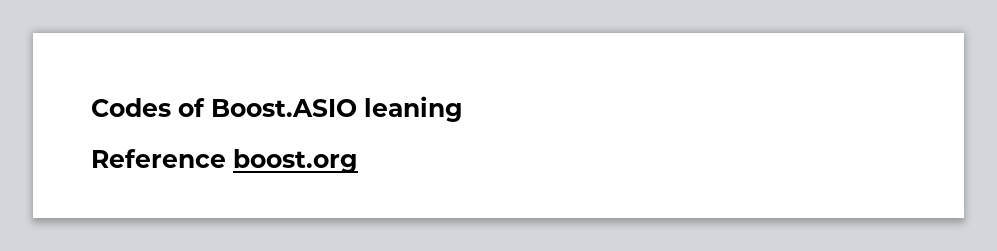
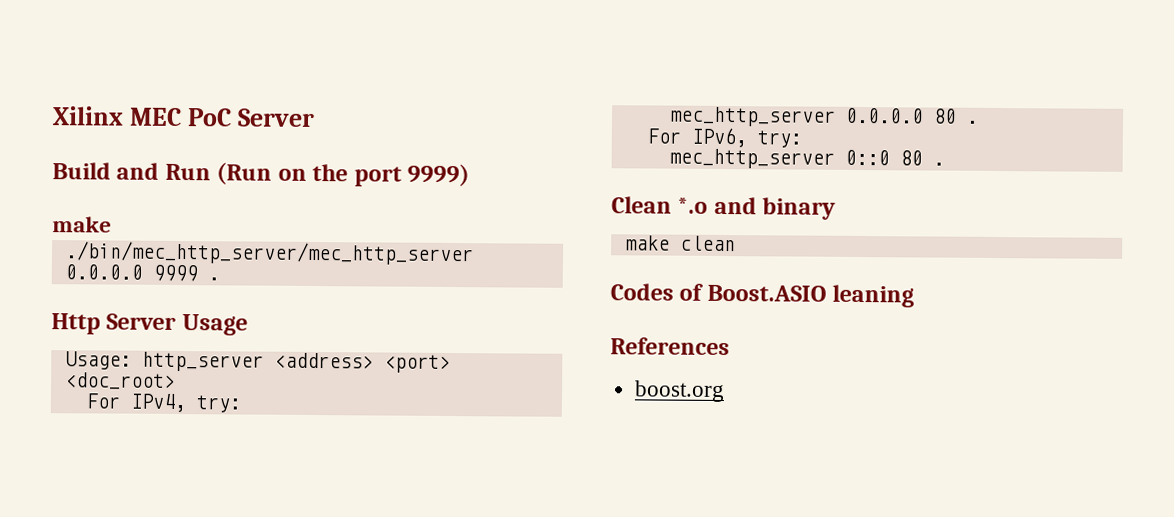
+ Xilinx MEC PoC Server
+ Build and Run (Run on the port 9999)
+ make
+ ./bin/mec_http_server/mec_http_server 0.0.0.0 9999 .
+ Http Server Usage
+ Usage: http_server <address> <port> <doc_root>
+ For IPv4, try:
+ mec_http_server 0.0.0.0 80 .
+ For IPv6, try:
+ mec_http_server 0::0 80 .
+ Clean *.o and binary
+ make clean
- Reference boost.org
+ References
+ boost.org

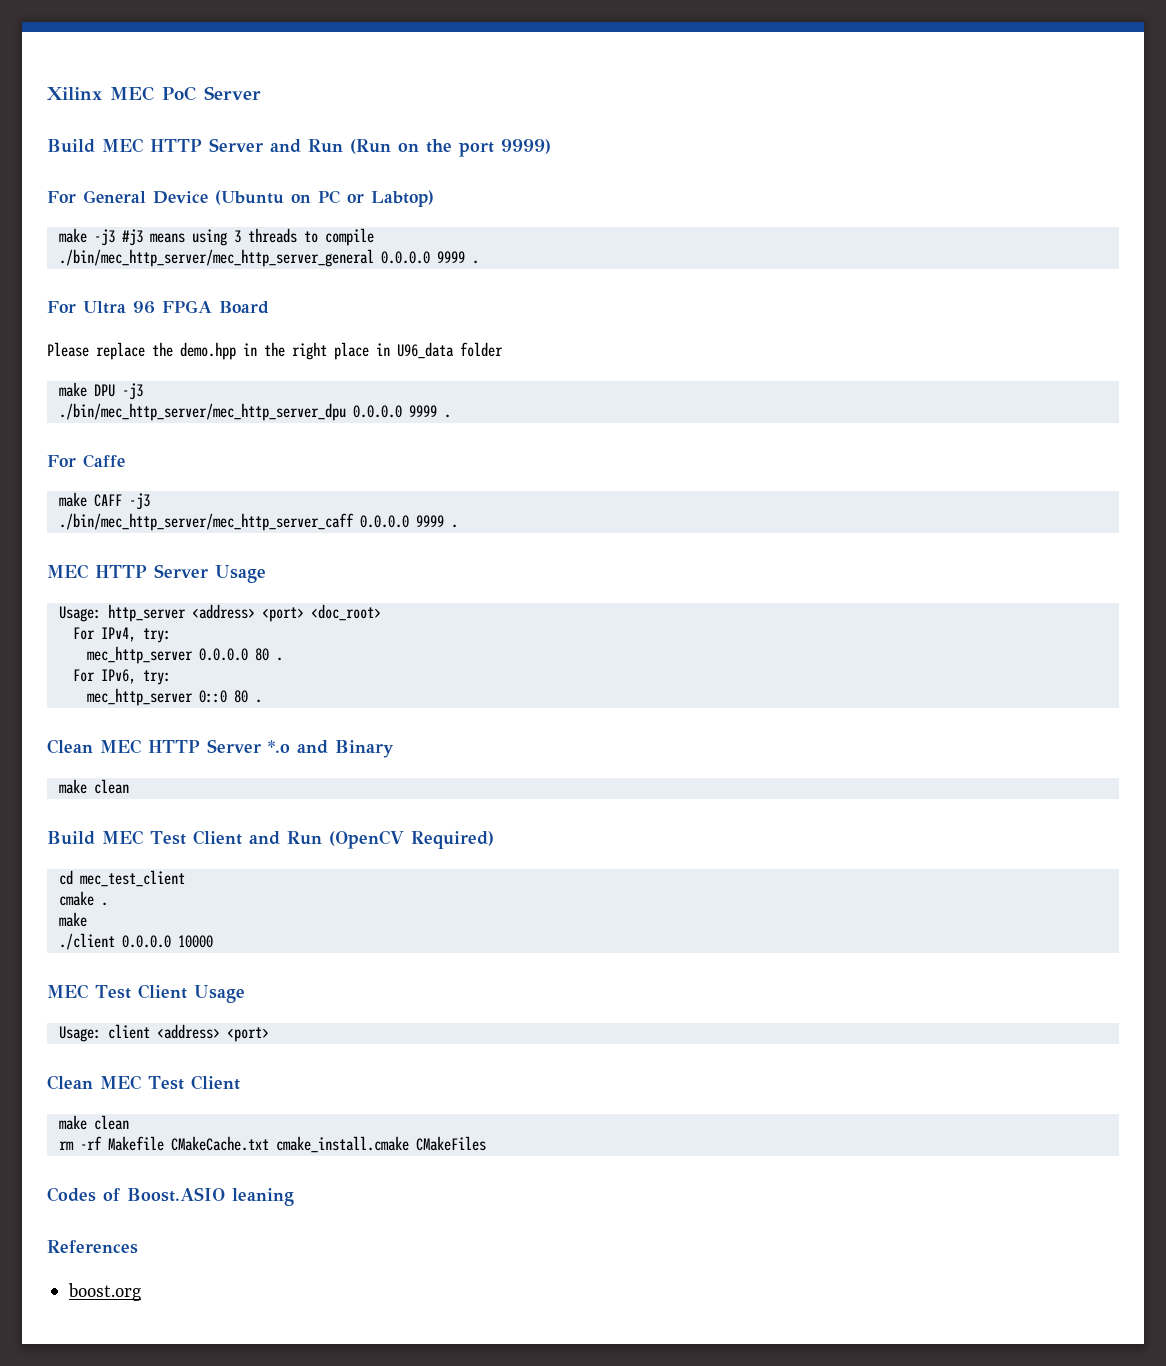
- Build and Run (Run on the port 9999)
- make
- ./bin/mec_http_server/mec_http_server 0.0.0.0 9999 .
- Http Server Usage
+ Build MEC HTTP Server and Run (Run on the port 9999)
+ For General Device (Ubuntu on PC or Labtop)
+ make -j3 #j3 means using 3 threads to compile
+ ./bin/mec_http_server/mec_http_server_general 0.0.0.0 9999 .
+ For Ultra 96 FPGA Board
+ Please replace the demo.hpp in the right place in U96_data folder
+ make DPU -j3
+ ./bin/mec_http_server/mec_http_server_dpu 0.0.0.0 9999 .
+ For Caffe
+ make CAFF -j3
+ ./bin/mec_http_server/mec_http_server_caff 0.0.0.0 9999 .
+ MEC HTTP Server Usage
- Clean *.o and binary
+ Clean MEC HTTP Server *.o and Binary
  make clean
+ Build MEC Test Client and Run (OpenCV Required)
+ cd mec_test_client
+ cmake .
+ make
+ ./client 0.0.0.0 10000
+ MEC Test Client Usage
+ Usage: client <address> <port>
+ Clean MEC Test Client
+ make clean
+ rm -rf Makefile CMakeCache.txt cmake_install.cmake CMakeFiles

